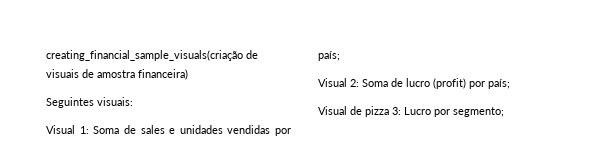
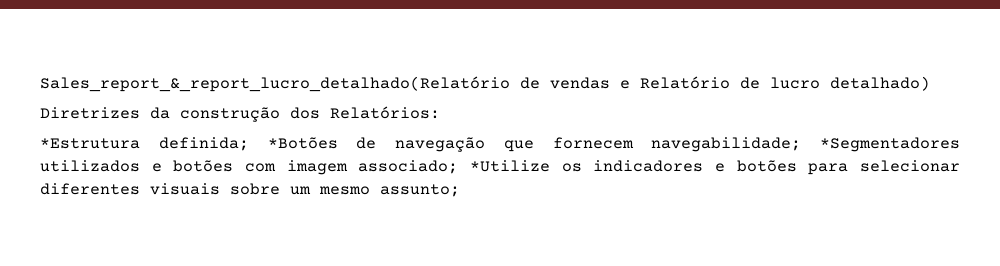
- creating_financial_sample_visuals(criação de visuais de amostra financeira)
- Seguintes visuais:
- Visual 1: Soma de sales e unidades vendidas por país;
- Visual 2: Soma de lucro (profit) por país;
- Visual de pizza 3: Lucro por segmento;
+ Sales_report_&_report_lucro_detalhado(Relatório de vendas e Relatório de lucro detalhado)
+ Diretrizes da construção dos Relatórios:
+ *Estrutura definida; *Botões de navegação que fornecem navegabilidade; *Segmentadores utilizados e botões com imagem associado; *Utilize os indicadores e botões para selecionar diferentes visuais sobre um mesmo assunto;

